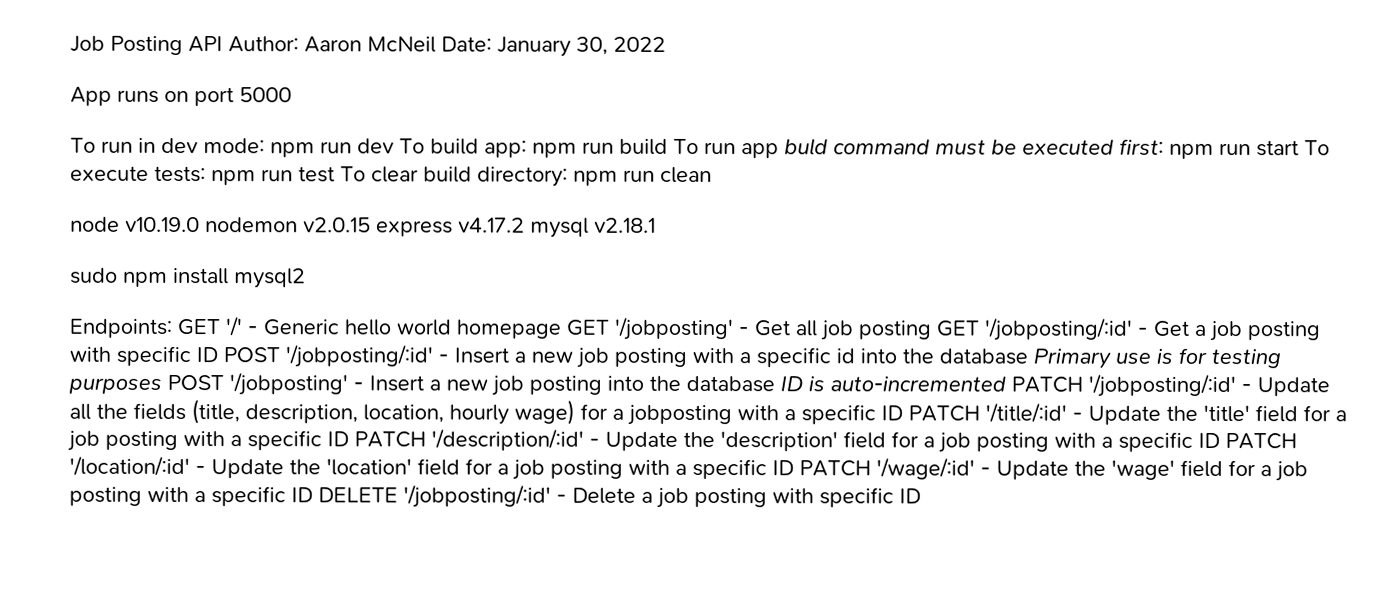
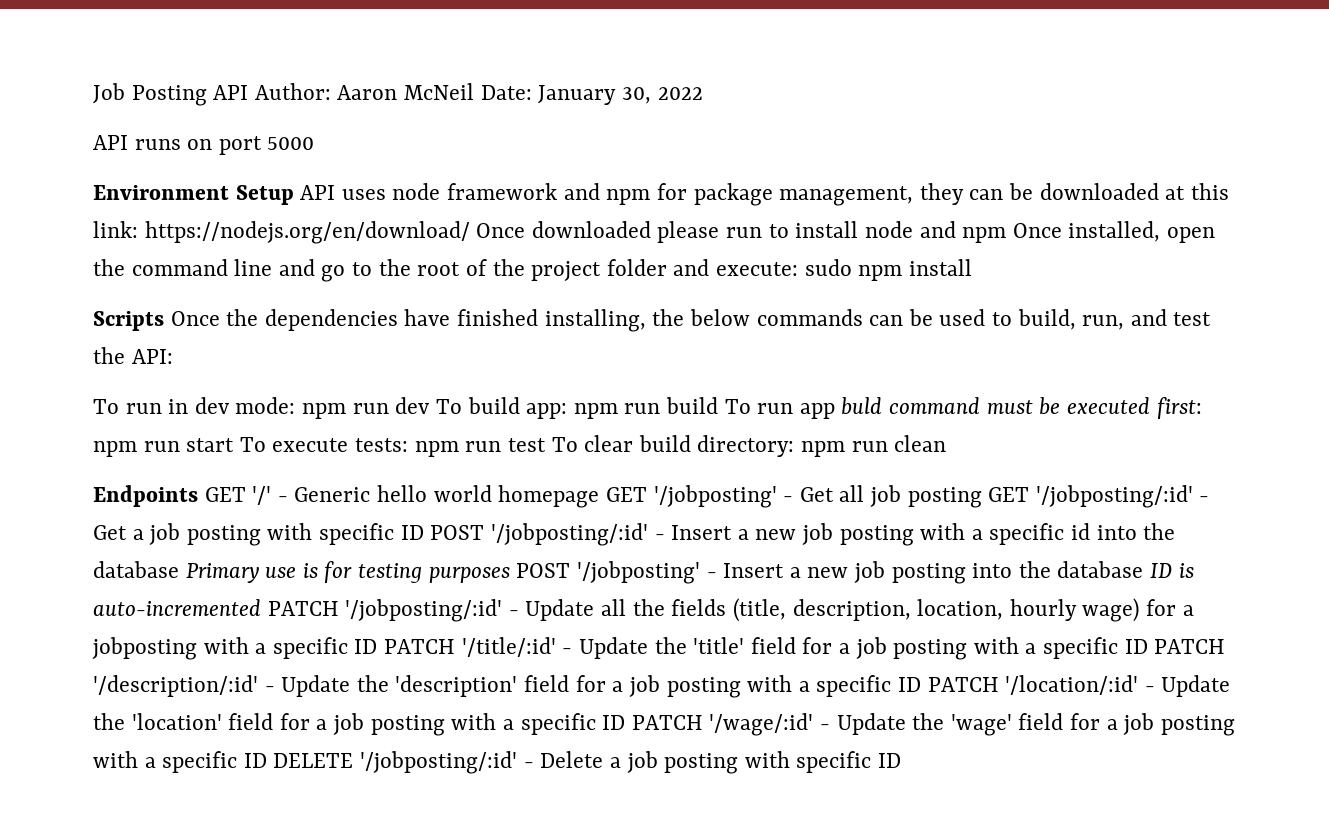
- App runs on port 5000
+ API runs on port 5000
+ Environment Setup API uses node framework and npm for package management, they can be downloaded at this link: https://nodejs.org/en/download/ Once downloaded please run to install node and npm Once installed, open the command line and go to the root of the project folder and execute: sudo npm install
+ Scripts Once the dependencies have finished installing, the below commands can be used to build, run, and test the API:
- node v10.19.0 nodemon v2.0.15 express v4.17.2 mysql v2.18.1
- sudo npm install mysql2
- Endpoints: GET '/' - Generic hello world homepage GET '/jobposting' - Get all job posting GET '/jobposting/:id' - Get a job posting with specific ID POST '/jobposting/:id' - Insert a new job posting with a specific id into the database Primary use is for testing purposes POST '/jobposting' - Insert a new job posting into the database ID is auto-incremented PATCH '/jobposting/:id' - Update all the fields (title, description, location, hourly wage) for a jobposting with a specific ID PATCH '/title/:id' - Update the 'title' field for a job posting with a specific ID PATCH '/description/:id' - Update the 'description' field for a job posting with a specific ID PATCH '/location/:id' - Update the 'location' field for a job posting with a specific ID PATCH '/wage/:id' - Update the 'wage' field for a job posting with a specific ID DELETE '/jobposting/:id' - Delete a job posting with specific ID
+ Endpoints GET '/' - Generic hello world homepage GET '/jobposting' - Get all job posting GET '/jobposting/:id' - Get a job posting with specific ID POST '/jobposting/:id' - Insert a new job posting with a specific id into the database Primary use is for testing purposes POST '/jobposting' - Insert a new job posting into the database ID is auto-incremented PATCH '/jobposting/:id' - Update all the fields (title, description, location, hourly wage) for a jobposting with a specific ID PATCH '/title/:id' - Update the 'title' field for a job posting with a specific ID PATCH '/description/:id' - Update the 'description' field for a job posting with a specific ID PATCH '/location/:id' - Update the 'location' field for a job posting with a specific ID PATCH '/wage/:id' - Update the 'wage' field for a job posting with a specific ID DELETE '/jobposting/:id' - Delete a job posting with specific ID

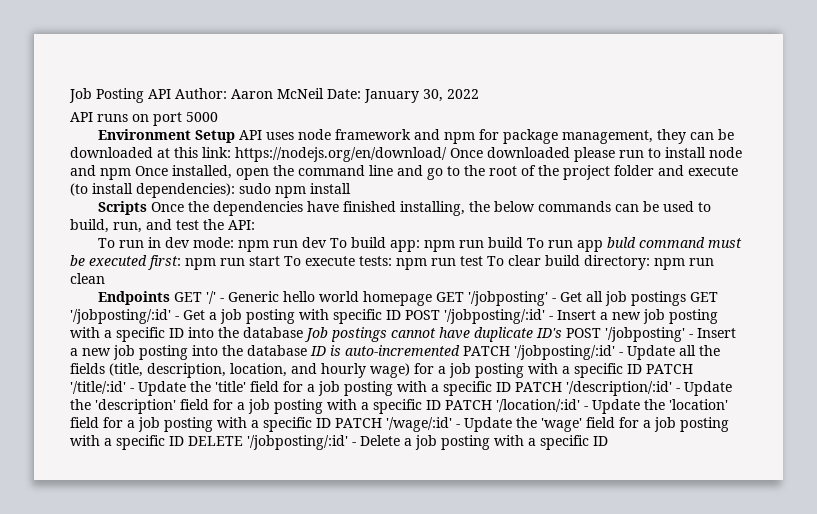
- Environment Setup API uses node framework and npm for package management, they can be downloaded at this link: https://nodejs.org/en/download/ Once downloaded please run to install node and npm Once installed, open the command line and go to the root of the project folder and execute: sudo npm install
+ Environment Setup API uses node framework and npm for package management, they can be downloaded at this link: https://nodejs.org/en/download/ Once downloaded please run to install node and npm Once installed, open the command line and go to the root of the project folder and execute (to install dependencies): sudo npm install
- Endpoints GET '/' - Generic hello world homepage GET '/jobposting' - Get all job posting GET '/jobposting/:id' - Get a job posting with specific ID POST '/jobposting/:id' - Insert a new job posting with a specific id into the database Primary use is for testing purposes POST '/jobposting' - Insert a new job posting into the database ID is auto-incremented PATCH '/jobposting/:id' - Update all the fields (title, description, location, hourly wage) for a jobposting with a specific ID PATCH '/title/:id' - Update the 'title' field for a job posting with a specific ID PATCH '/description/:id' - Update the 'description' field for a job posting with a specific ID PATCH '/location/:id' - Update the 'location' field for a job posting with a specific ID PATCH '/wage/:id' - Update the 'wage' field for a job posting with a specific ID DELETE '/jobposting/:id' - Delete a job posting with specific ID
+ Endpoints GET '/' - Generic hello world homepage GET '/jobposting' - Get all job postings GET '/jobposting/:id' - Get a job posting with specific ID POST '/jobposting/:id' - Insert a new job posting with a specific ID into the database Job postings cannot have duplicate ID's POST '/jobposting' - Insert a new job posting into the database ID is auto-incremented PATCH '/jobposting/:id' - Update all the fields (title, description, location, and hourly wage) for a job posting with a specific ID PATCH '/title/:id' - Update the 'title' field for a job posting with a specific ID PATCH '/description/:id' - Update the 'description' field for a job posting with a specific ID PATCH '/location/:id' - Update the 'location' field for a job posting with a specific ID PATCH '/wage/:id' - Update the 'wage' field for a job posting with a specific ID DELETE '/jobposting/:id' - Delete a job posting with a specific ID

